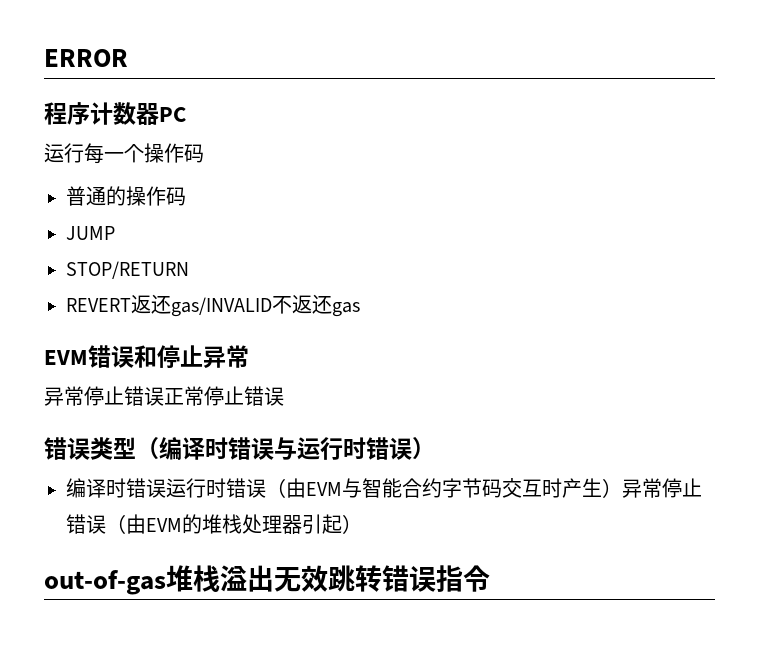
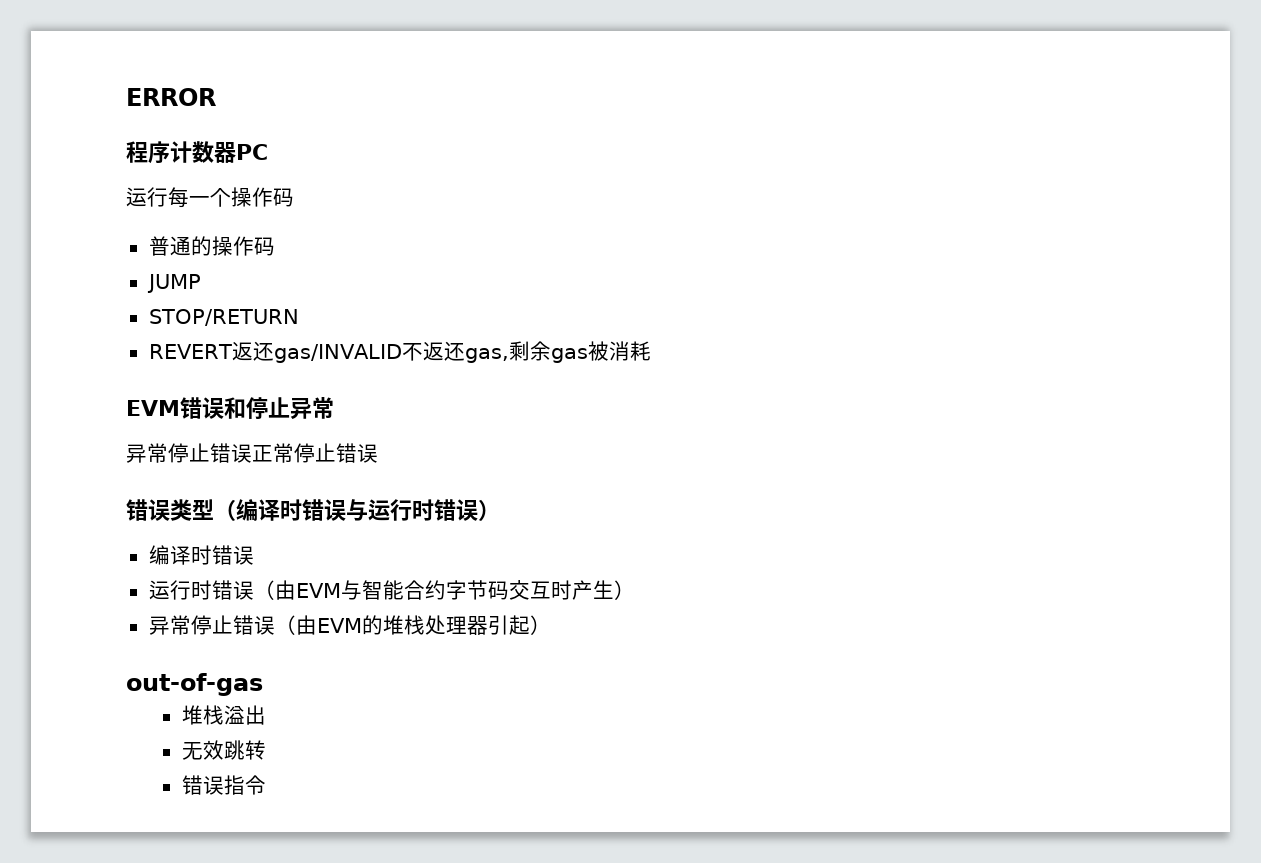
- REVERT返还gas/INVALID不返还gas
+ REVERT返还gas/INVALID不返还gas,剩余gas被消耗
  错误类型（编译时错误与运行时错误）
- 编译时错误运行时错误（由EVM与智能合约字节码交互时产生）异常停止错误（由EVM的堆栈处理器引起）
+ 编译时错误
+ 运行时错误（由EVM与智能合约字节码交互时产生）
+ 异常停止错误（由EVM的堆栈处理器引起）
- out-of-gas堆栈溢出无效跳转错误指令
+ out-of-gas
+ 堆栈溢出
+ 无效跳转
+ 错误指令

